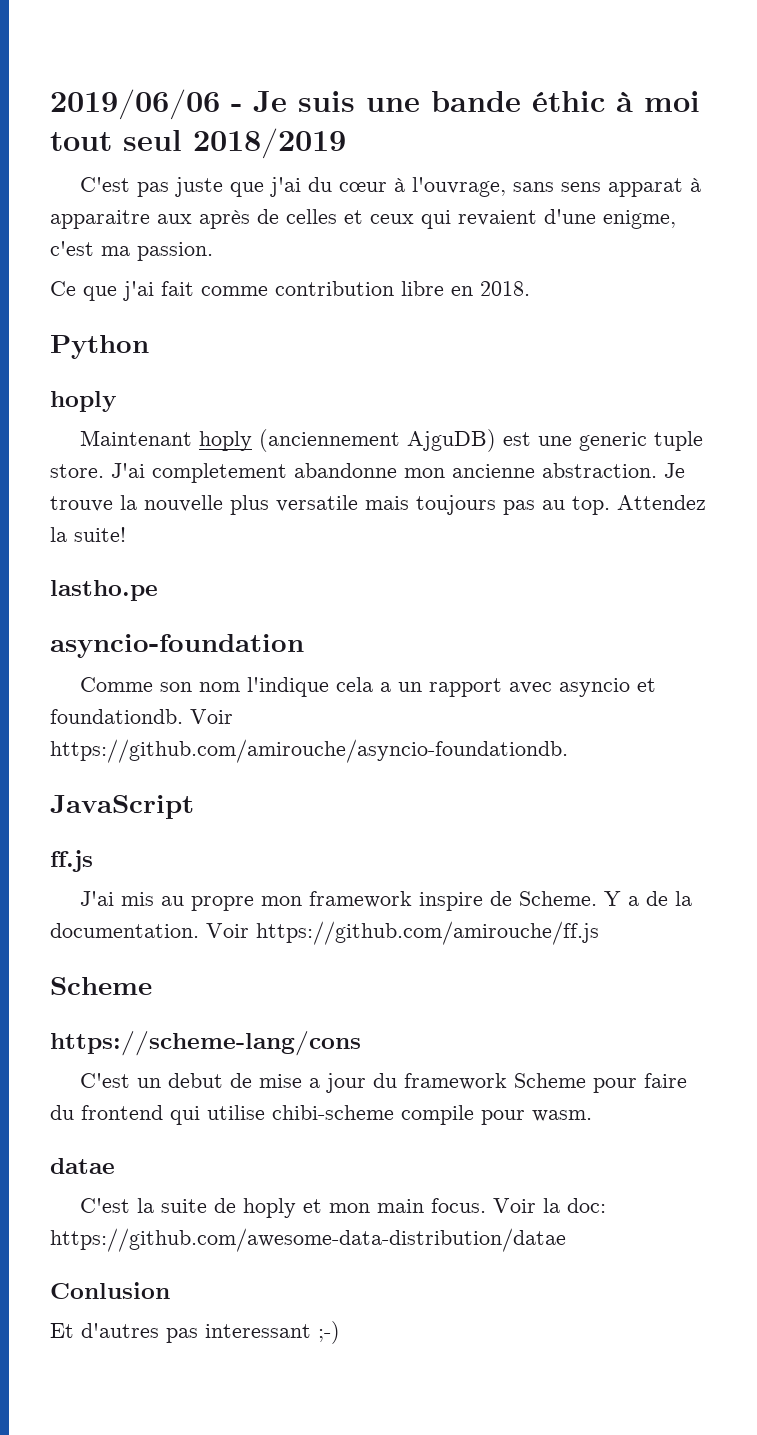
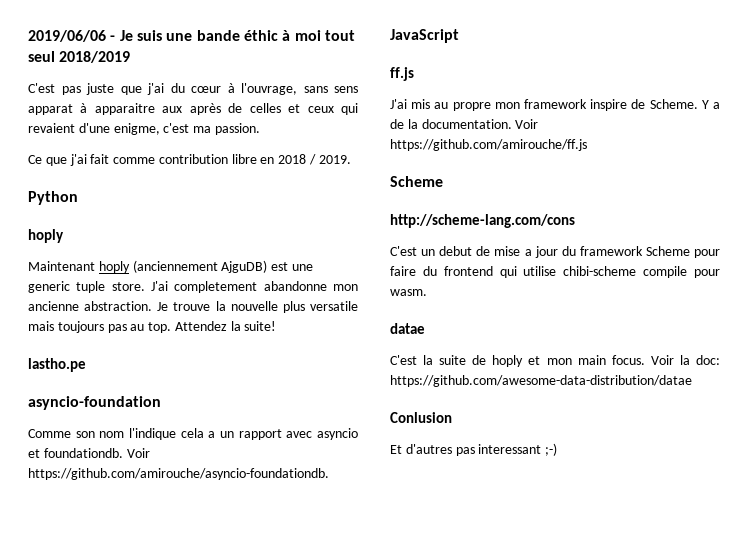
- Ce que j'ai fait comme contribution libre en 2018.
+ Ce que j'ai fait comme contribution libre en 2018 / 2019.
- https://scheme-lang/cons
+ http://scheme-lang.com/cons

